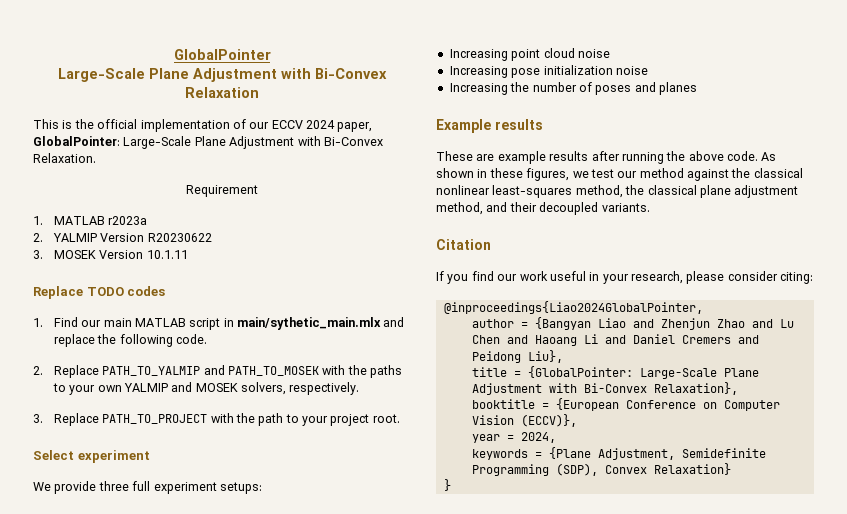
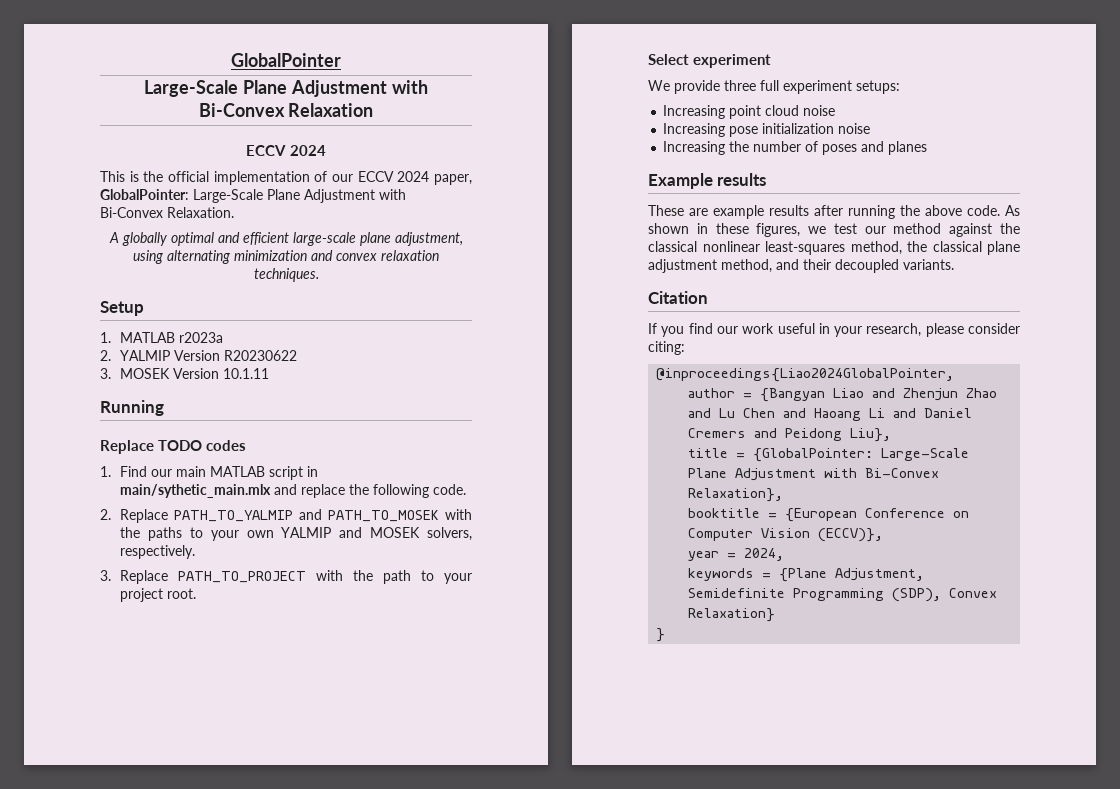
  Large-Scale Plane Adjustment with Bi-Convex Relaxation
+ ECCV 2024
- Requirement
+ A globally optimal and efficient large-scale plane adjustment, using alternating minimization and convex relaxation techniques.
+ Setup
+ Running

